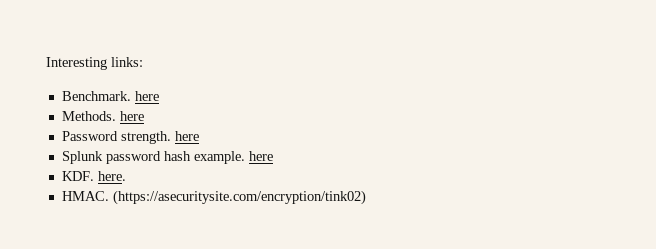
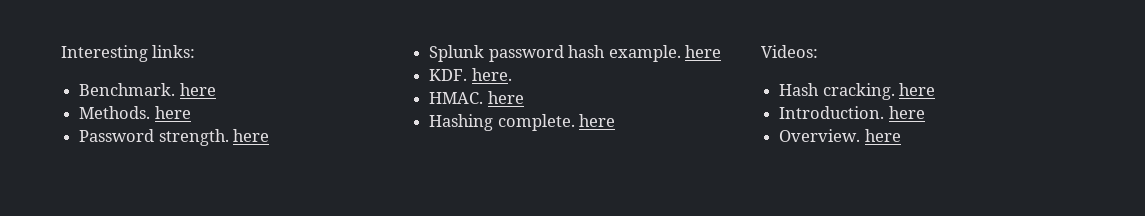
- HMAC. (https://asecuritysite.com/encryption/tink02)
+ HMAC. here
+ Hashing complete. here
+ Videos:
+ Hash cracking. here
+ Introduction. here
+ Overview. here

